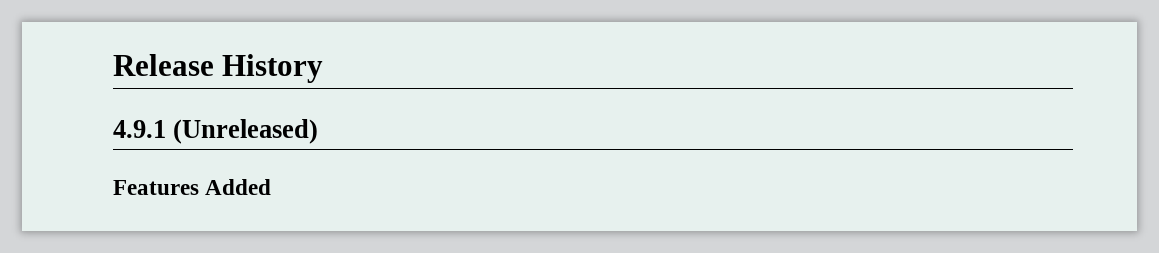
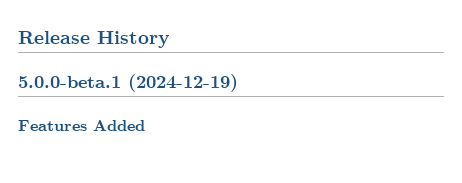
- 4.9.1 (Unreleased)
+ 5.0.0-beta.1 (2024-12-19)

